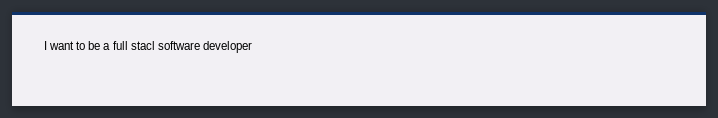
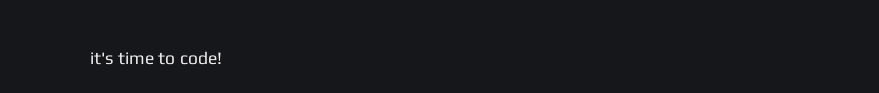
- I want to be a full stacl software developer
+ it's time to code!

